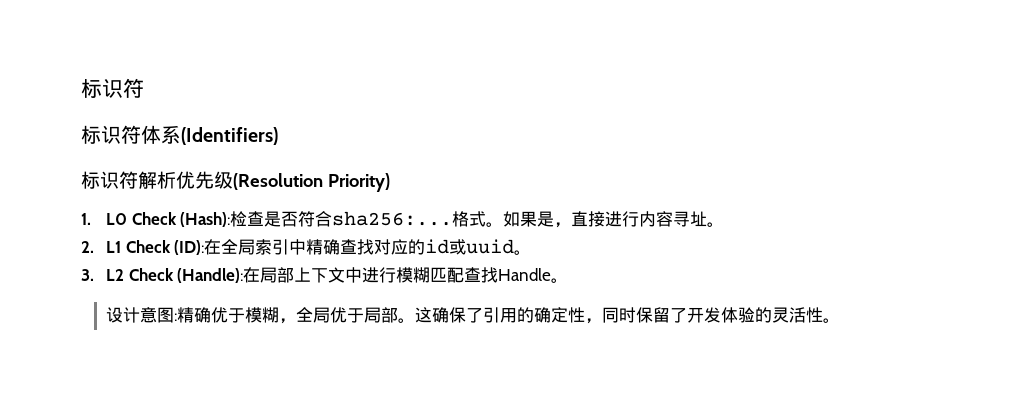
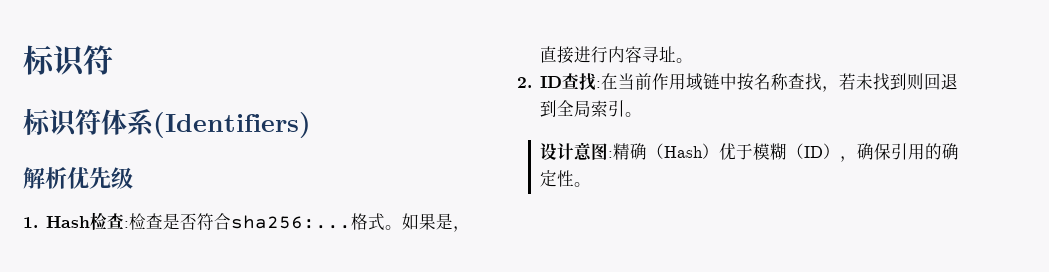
- 标识符解析优先级(Resolution Priority)
+ 解析优先级
- 1. L0 Check (Hash):检查是否符合sha256:...
+ 1. Hash检查:检查是否符合sha256:...
- 2. L1 Check (ID):在全局索引中精确查找对应的id或uuid。
- 3. L2 Check (Handle):在局部上下文中进行模糊匹配查找Handle。
+ 2. ID查找:在当前作用域链中按名称查找，若未找到则回退到全局索引。
- 设计意图:精确优于模糊，全局优于局部。这确保了引用的确定性，同时保留了开发体验的灵活性。
+ 设计意图:精确（Hash）优于模糊（ID），确保引用的确定性。

